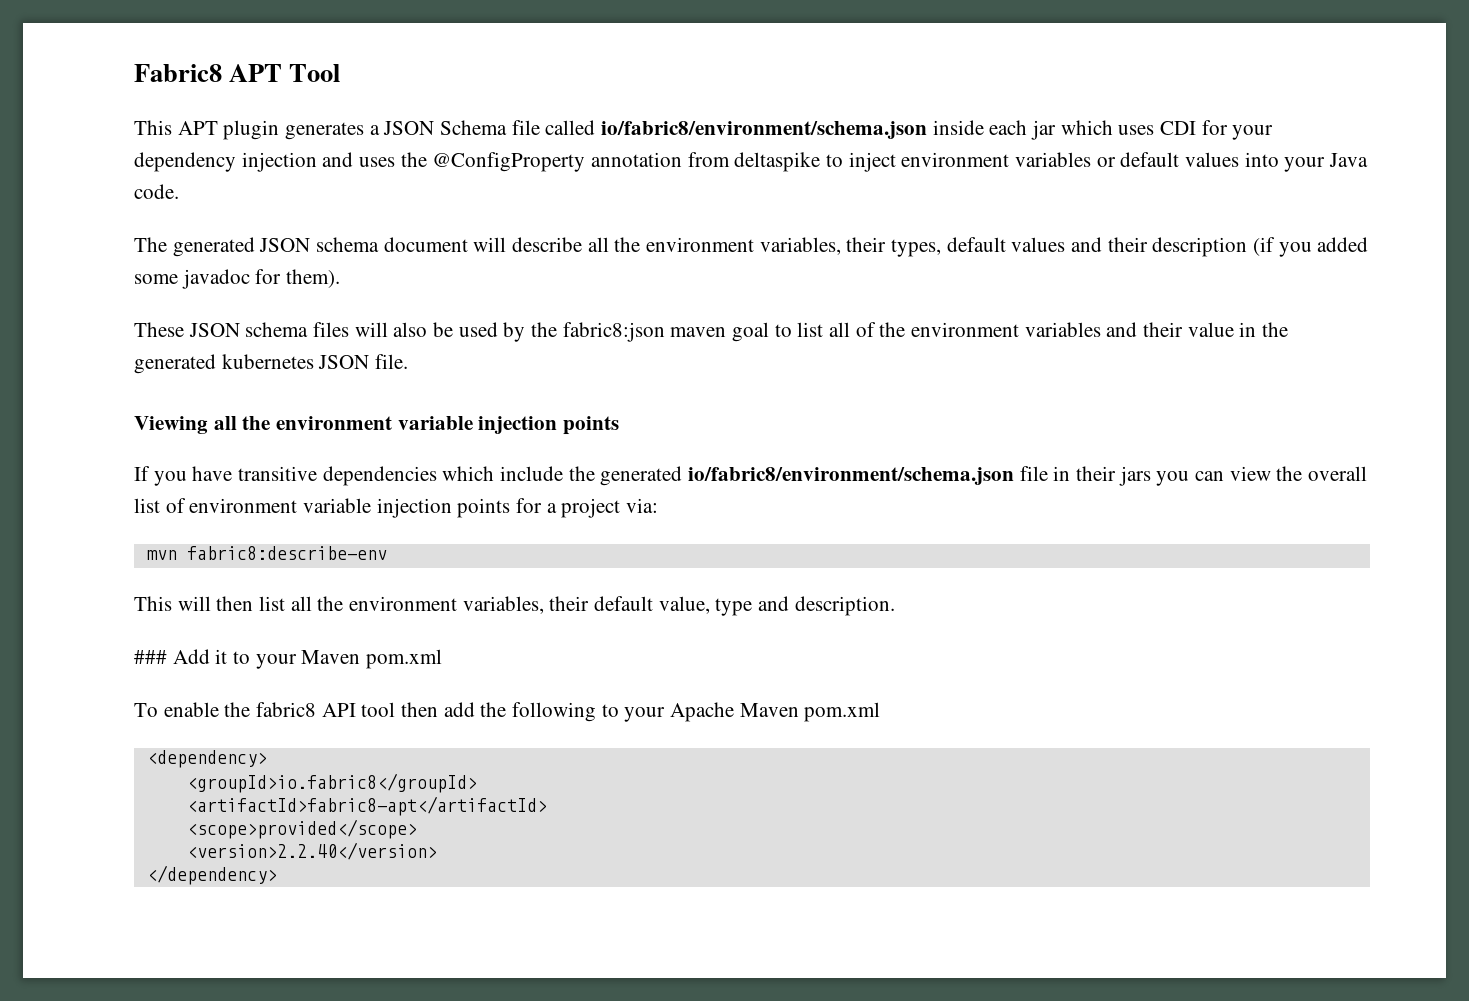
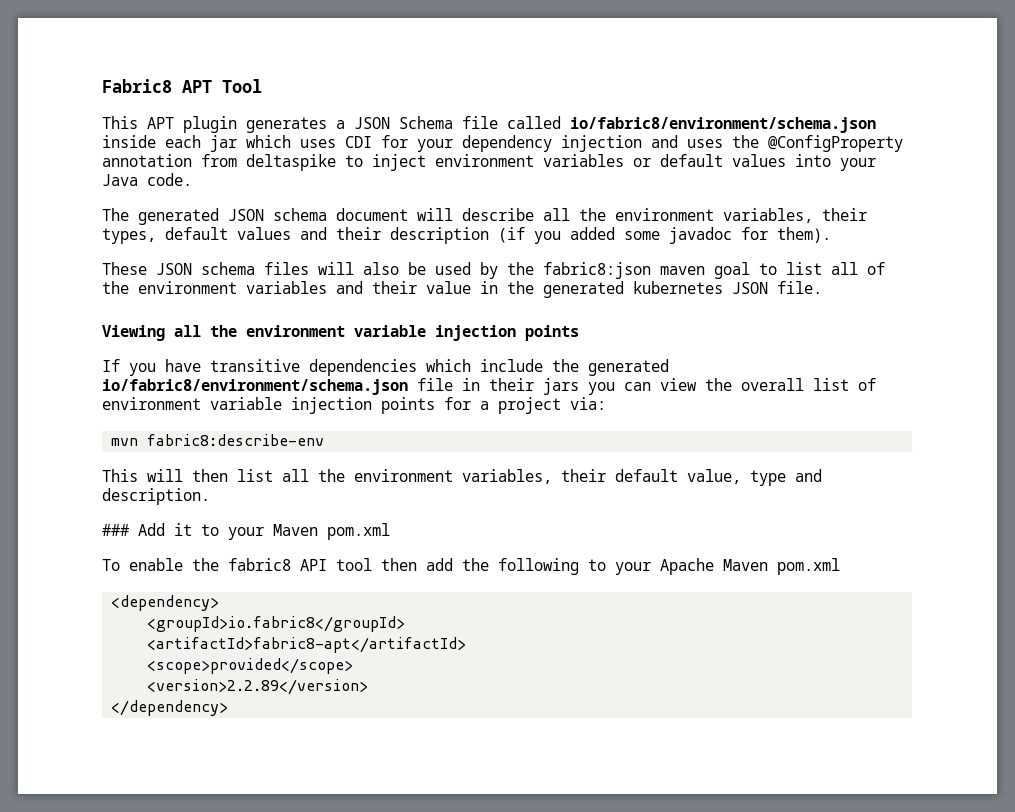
- <version>2.2.40</version>
+ <version>2.2.89</version>

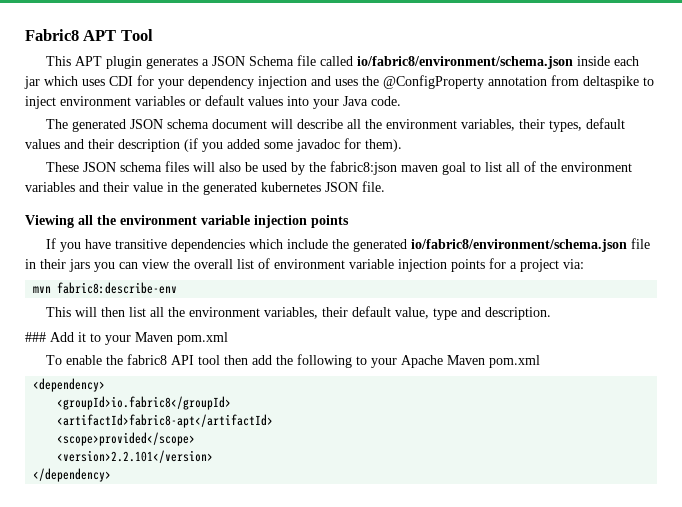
- <version>2.2.89</version>
+ <version>2.2.101</version>

